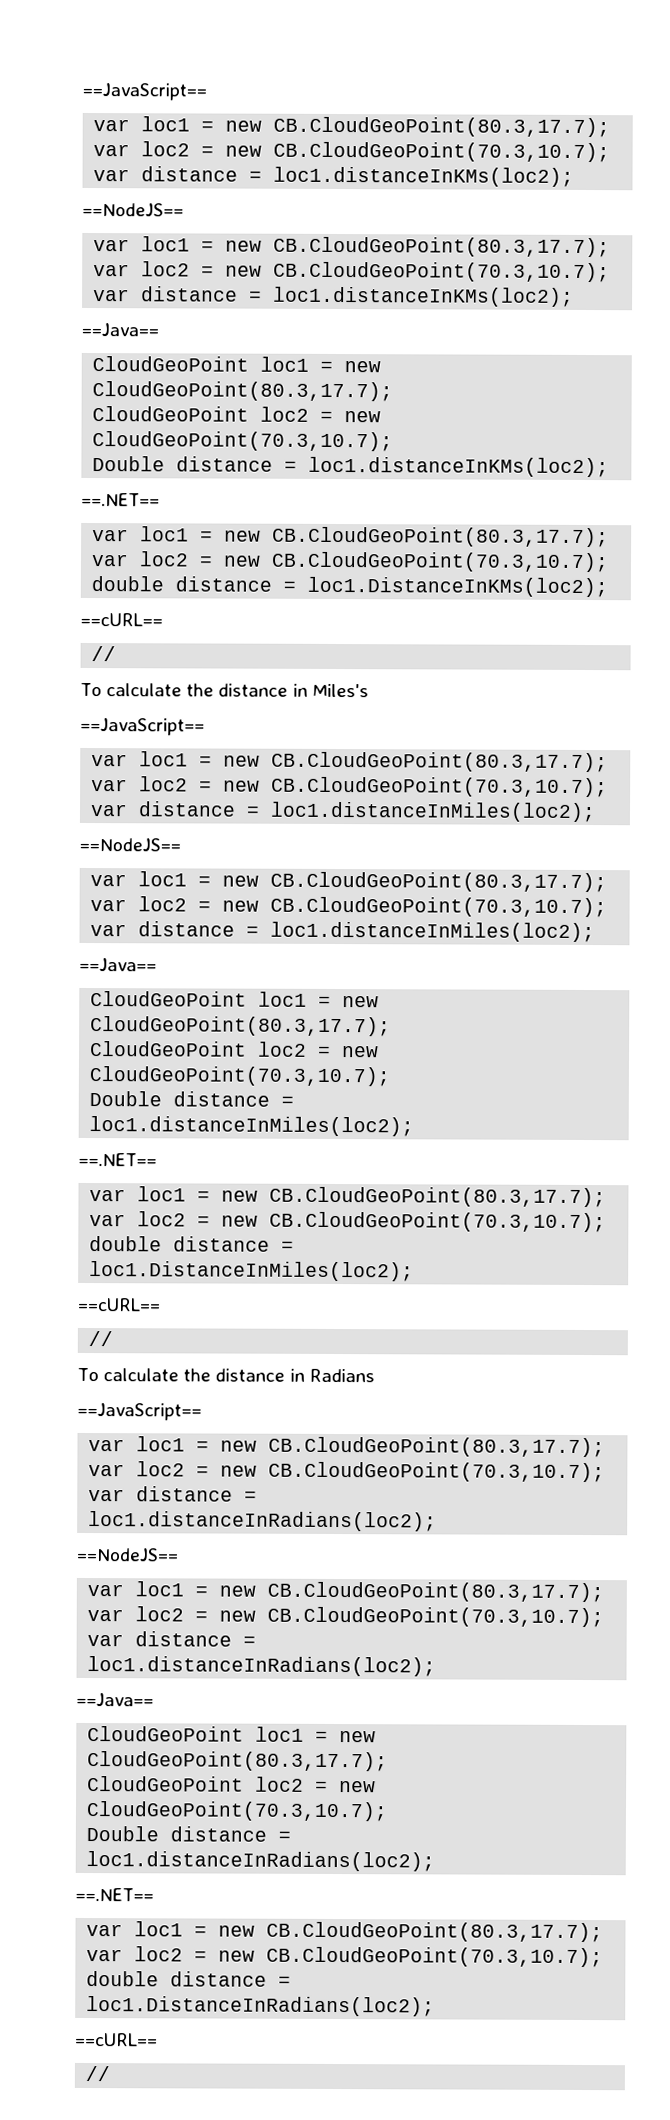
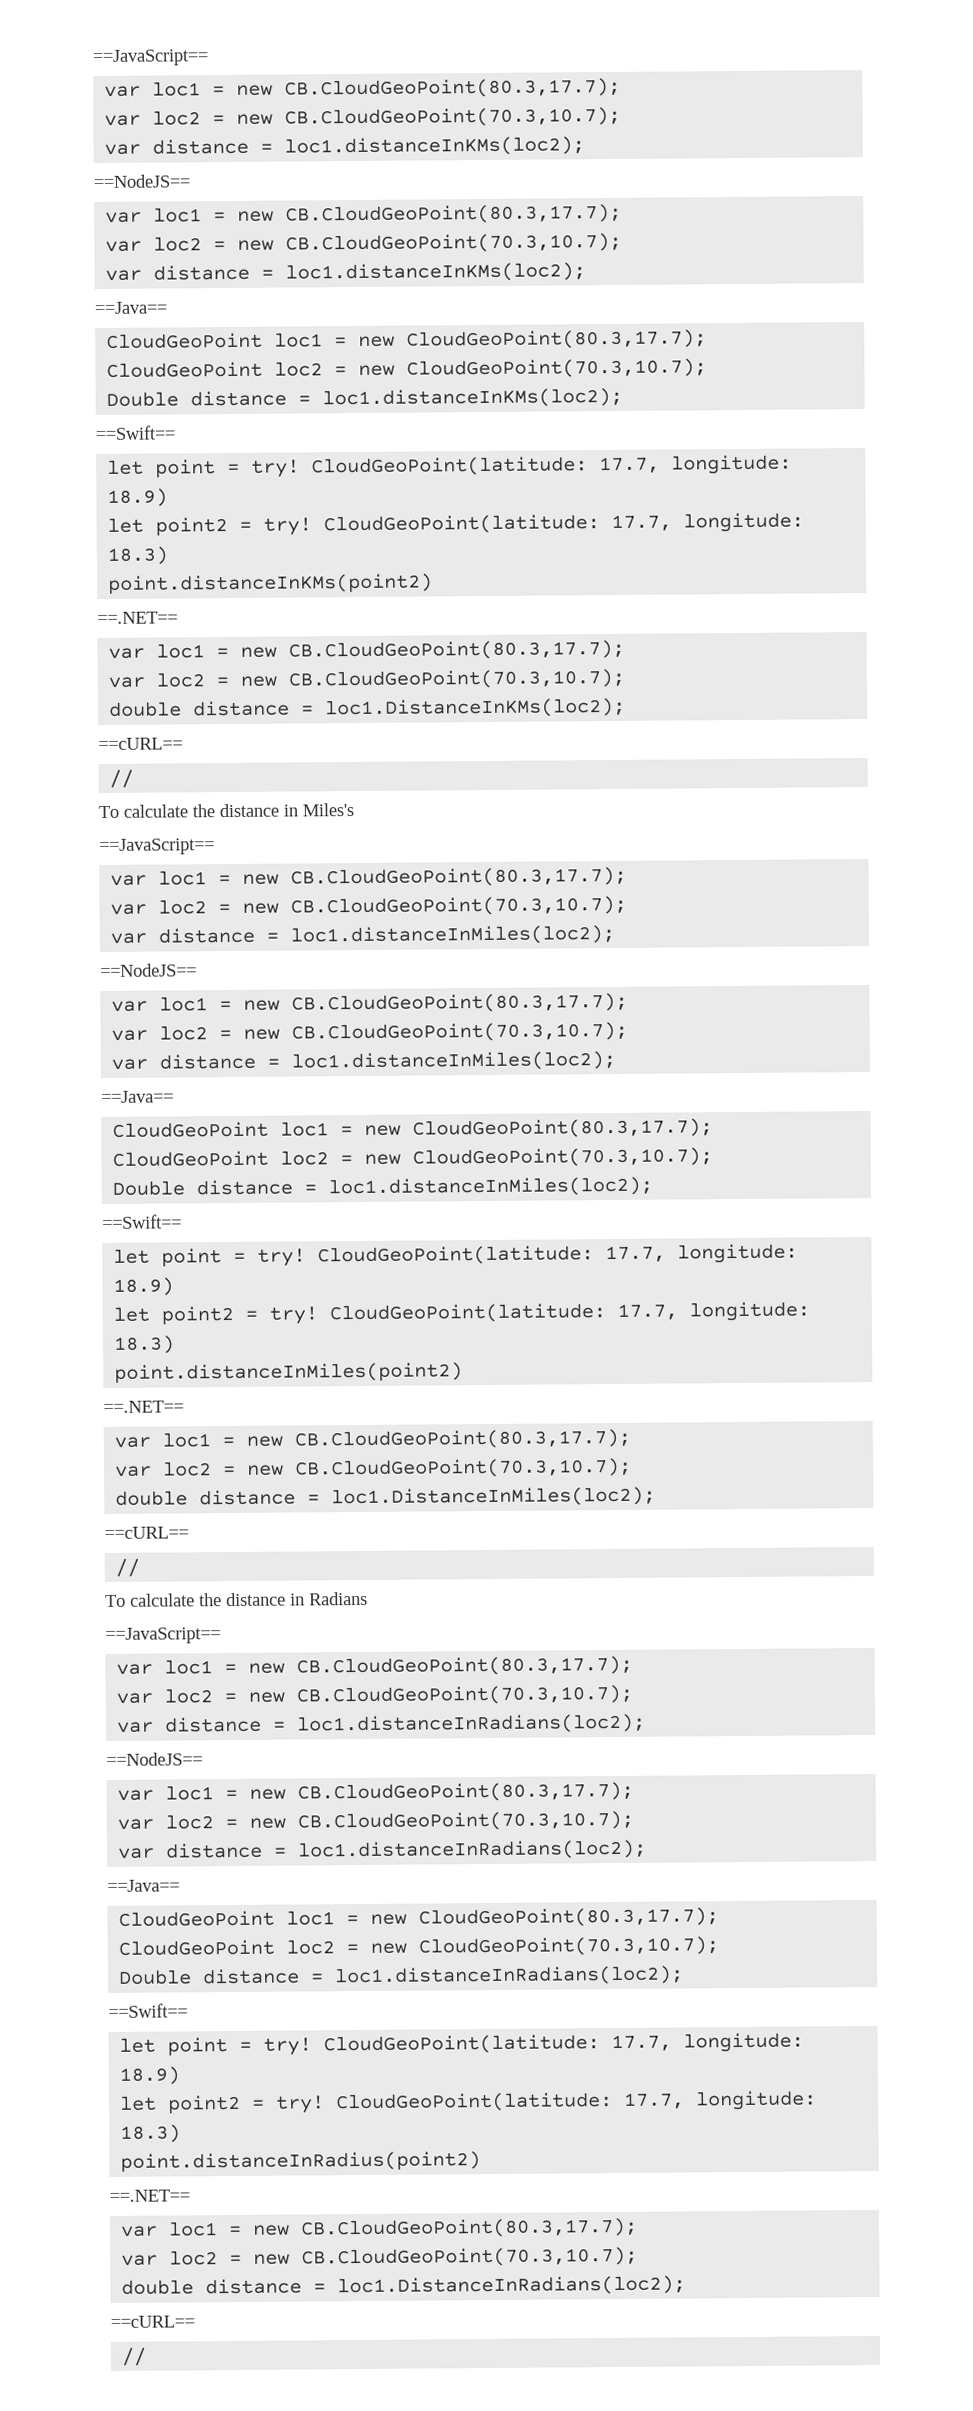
  Double distance = loc1.distanceInKMs(loc2);
+ ==Swift==
+ let point = try! CloudGeoPoint(latitude: 17.7, longitude: 18.9)
+ let point2 = try! CloudGeoPoint(latitude: 17.7, longitude: 18.3)
+ point.distanceInKMs(point2)
  Double distance = loc1.distanceInMiles(loc2);
+ ==Swift==
+ let point = try! CloudGeoPoint(latitude: 17.7, longitude: 18.9)
+ let point2 = try! CloudGeoPoint(latitude: 17.7, longitude: 18.3)
+ point.distanceInMiles(point2)
  Double distance = loc1.distanceInRadians(loc2);
+ ==Swift==
+ let point = try! CloudGeoPoint(latitude: 17.7, longitude: 18.9)
+ let point2 = try! CloudGeoPoint(latitude: 17.7, longitude: 18.3)
+ point.distanceInRadius(point2)

